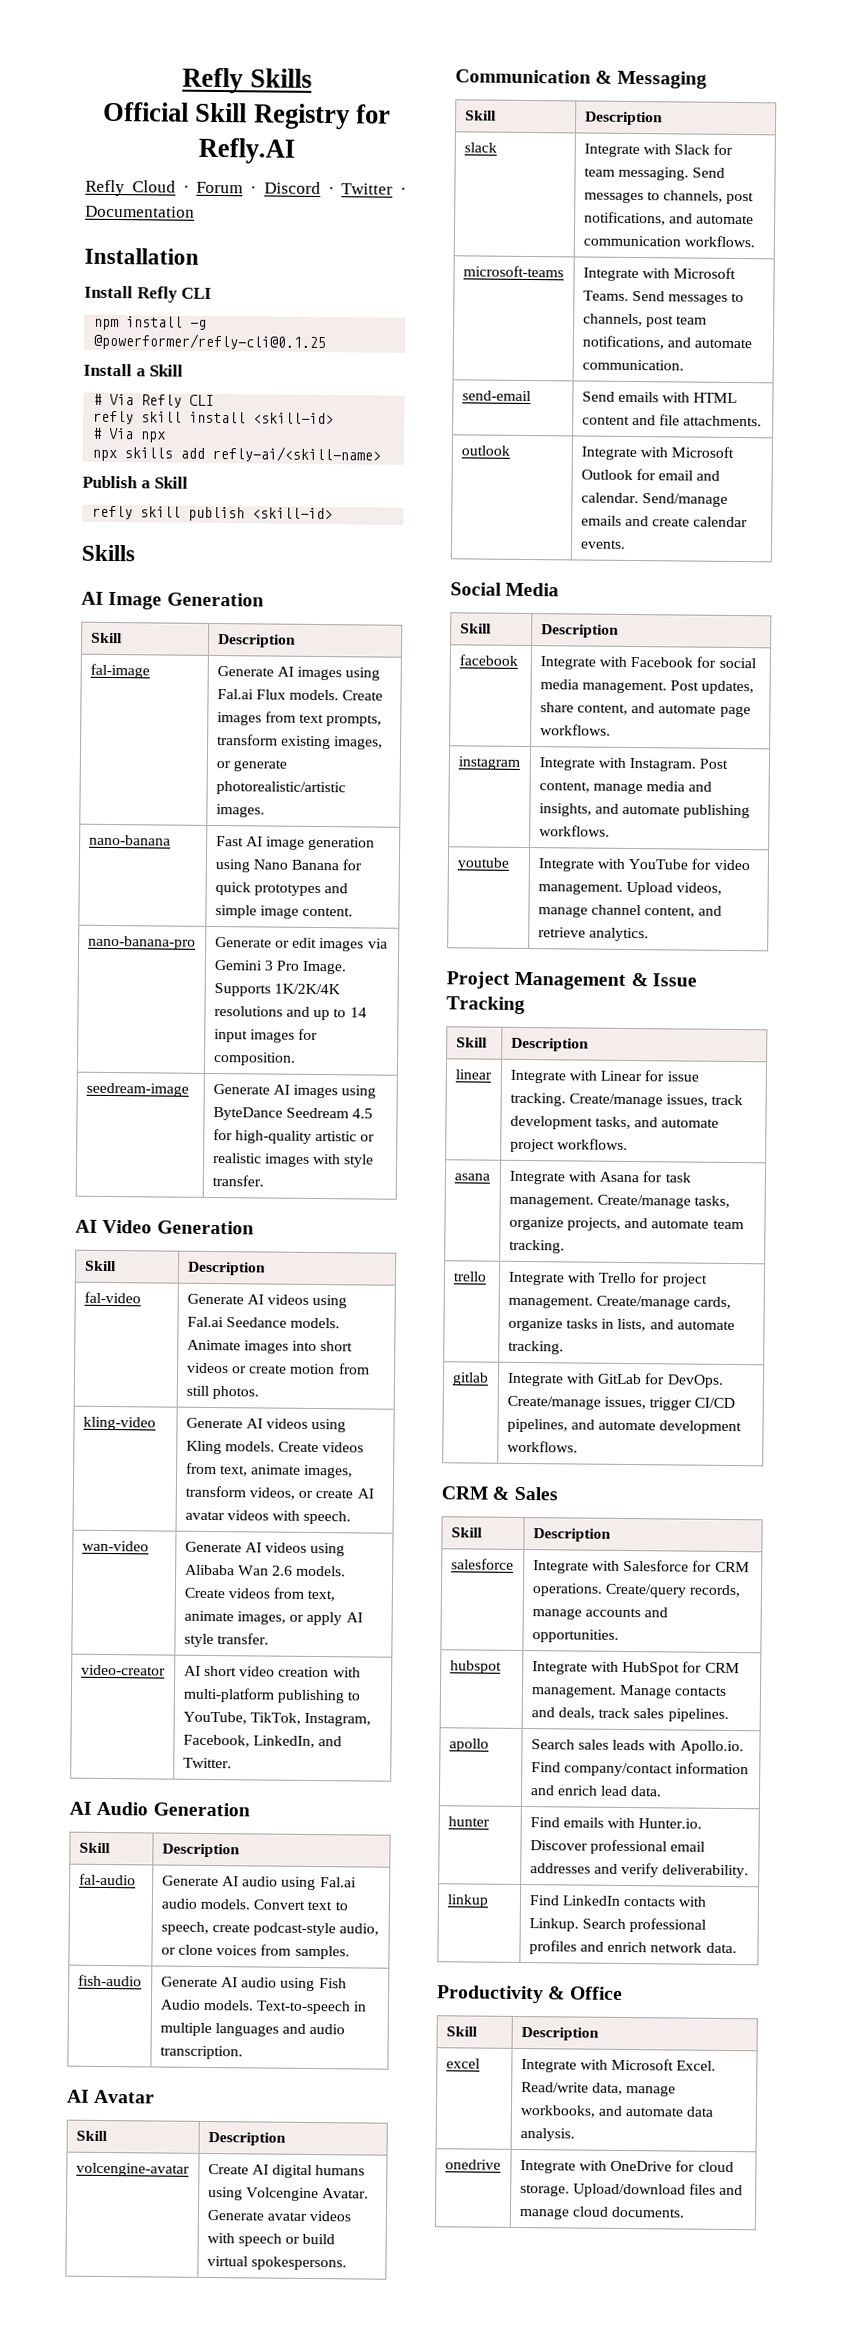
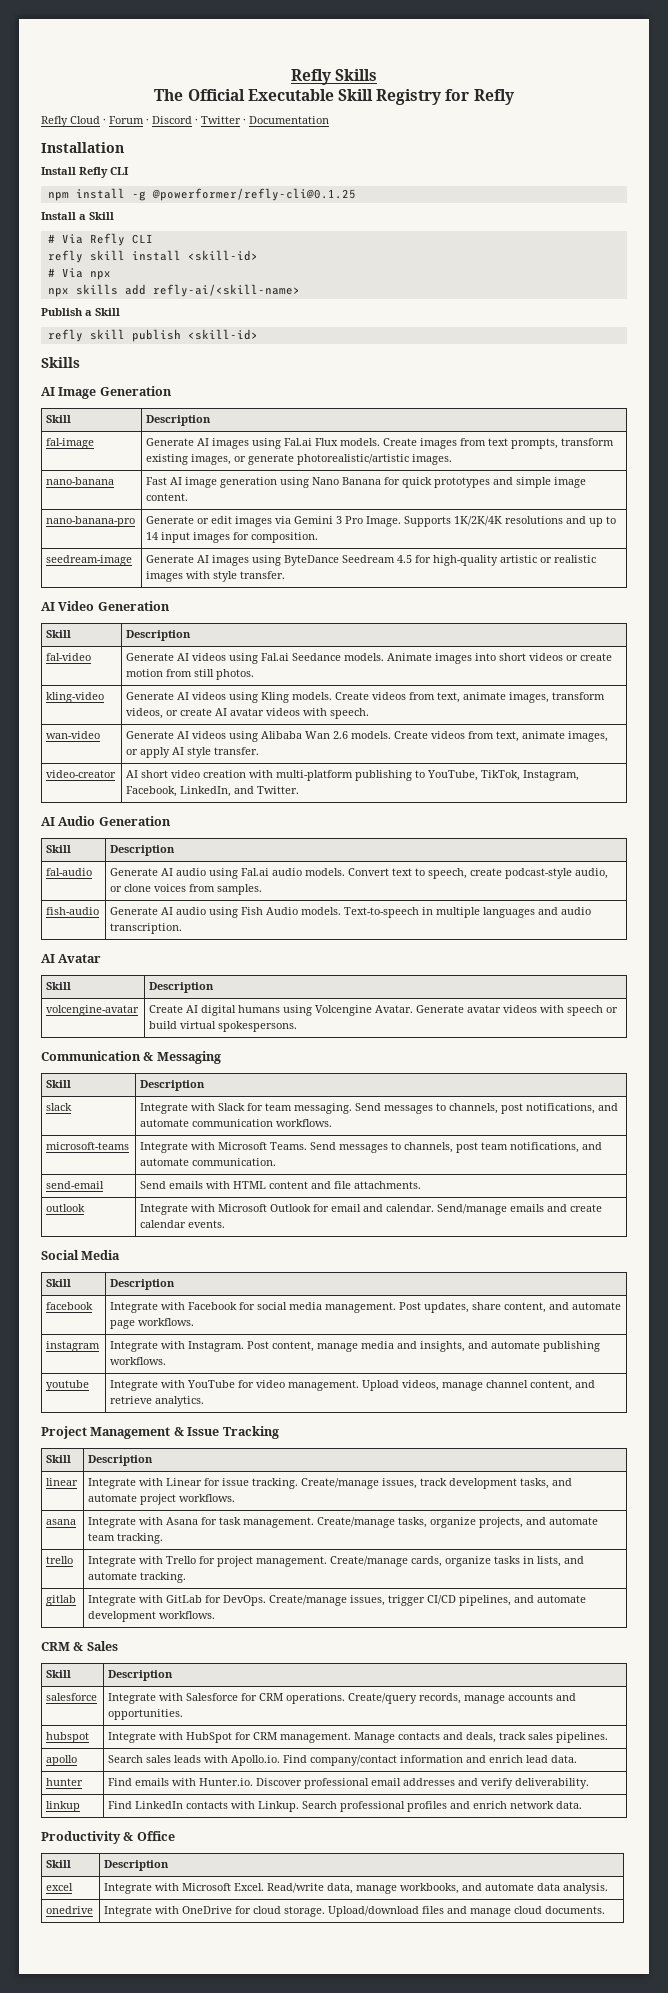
- Official Skill Registry for Refly.AI
+ The Official Executable Skill Registry for Refly

